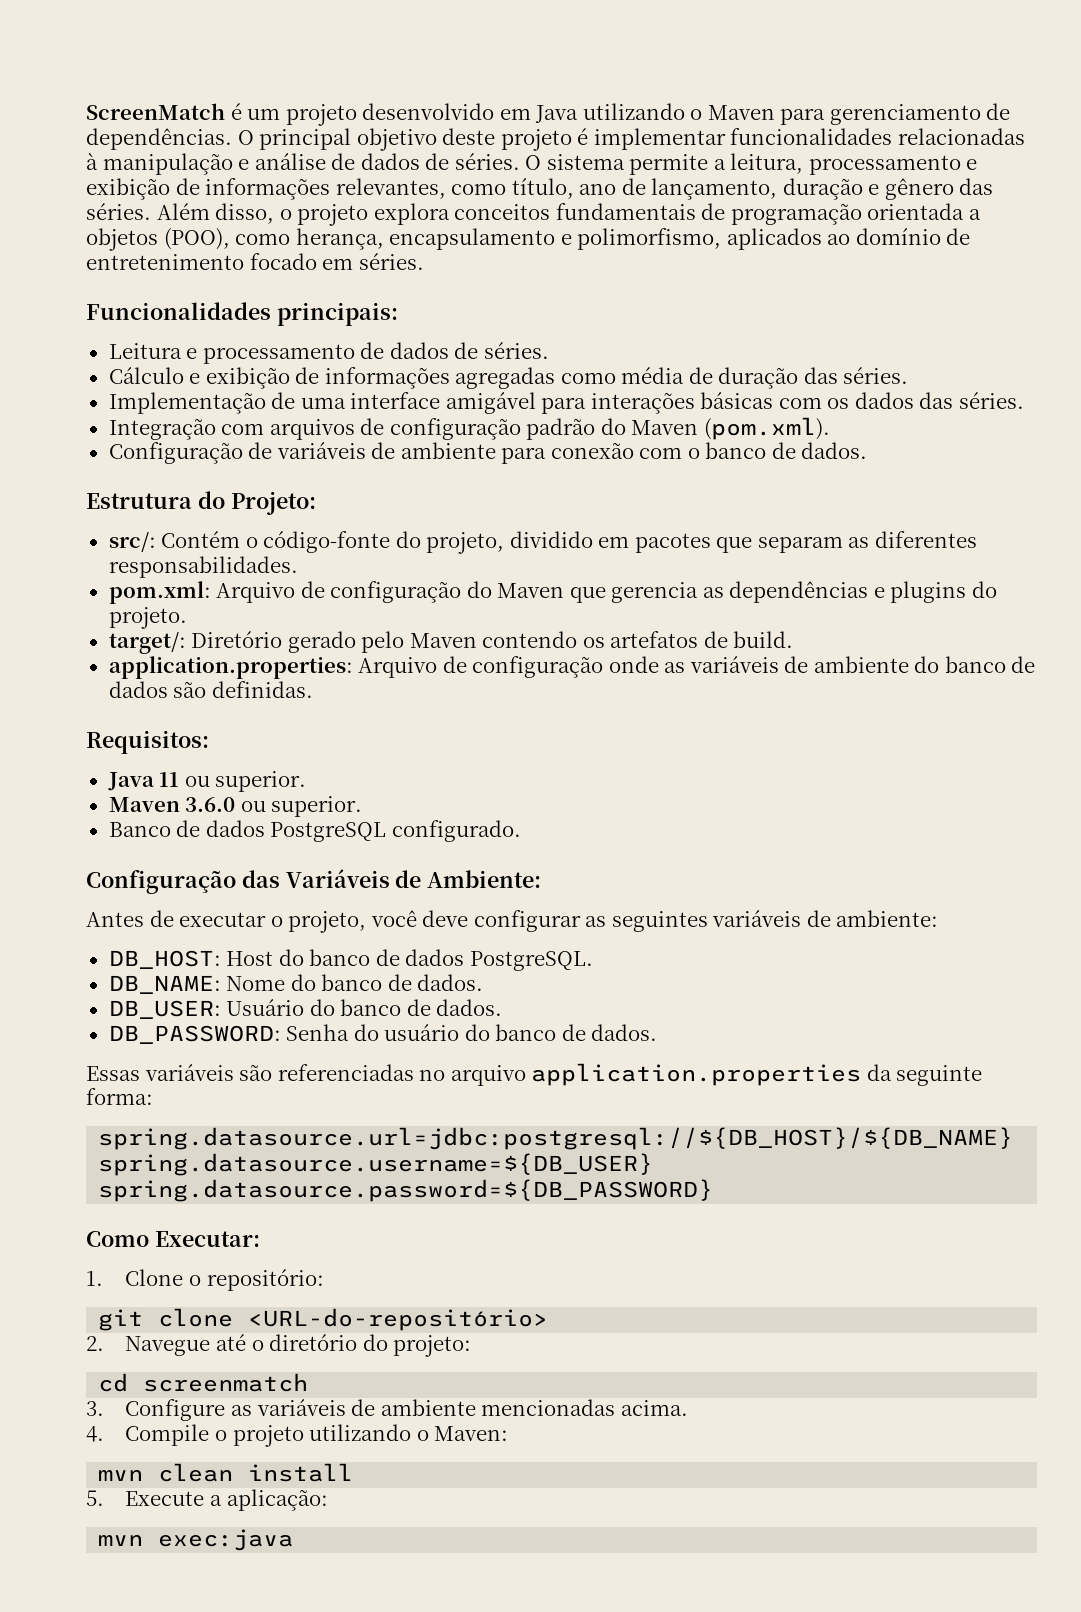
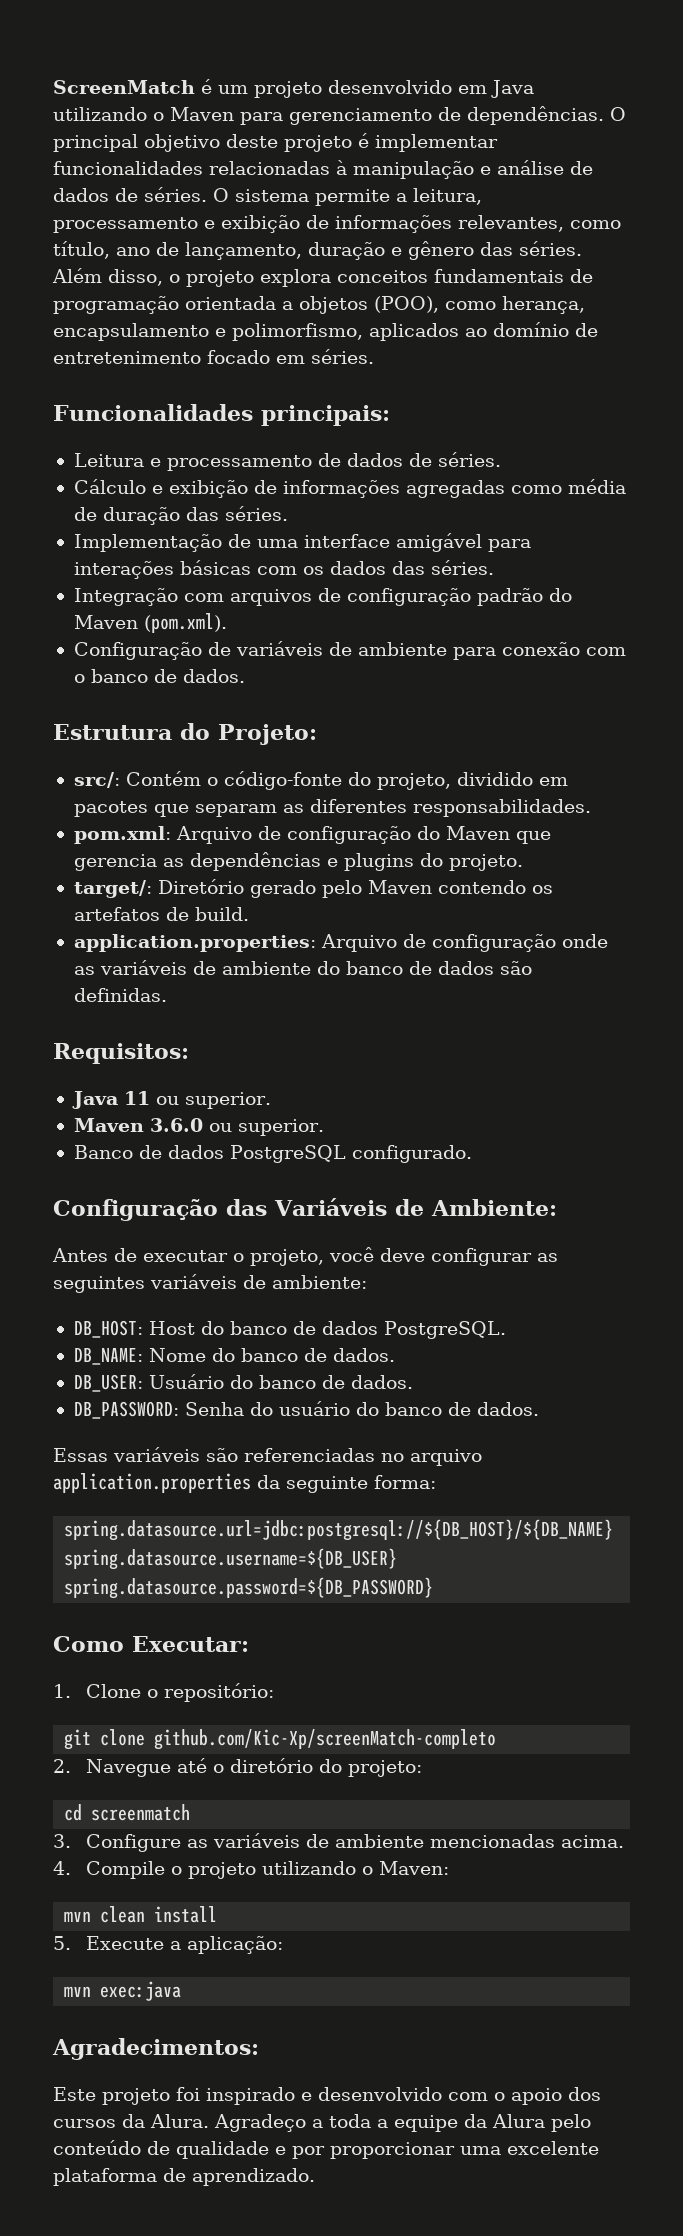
- git clone <URL-do-repositório>
+ git clone github.com/Kic-Xp/screenMatch-completo
+ Agradecimentos:
+ Este projeto foi inspirado e desenvolvido com o apoio dos cursos da Alura. Agradeço a toda a equipe da Alura pelo conteúdo de qualidade e por proporcionar uma excelente plataforma de aprendizado.

